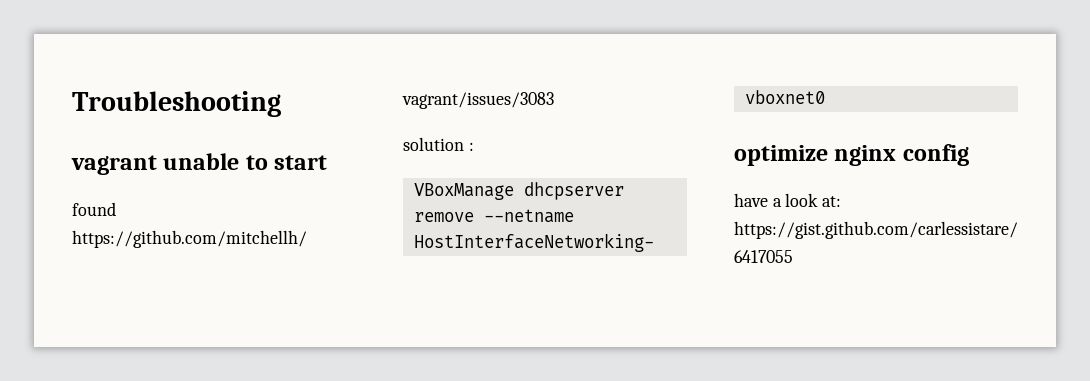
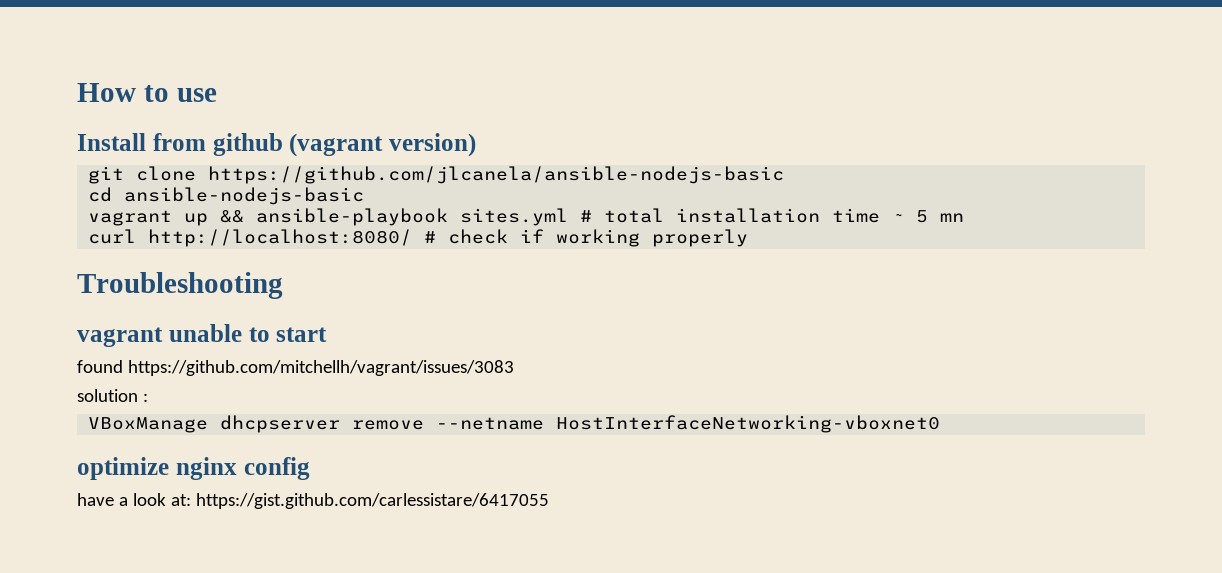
+ How to use
+ Install from github (vagrant version)
+ git clone https://github.com/jlcanela/ansible-nodejs-basic
+ cd ansible-nodejs-basic
+ vagrant up && ansible-playbook sites.yml # total installation time ~ 5 mn
+ curl http://localhost:8080/ # check if working properly

